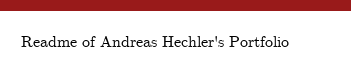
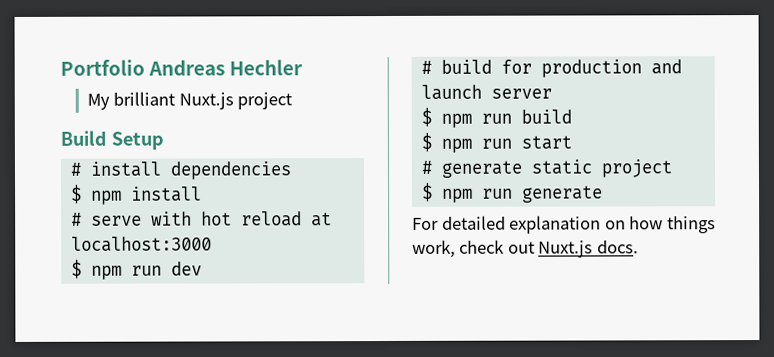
- Readme of Andreas Hechler's Portfolio
+ Portfolio Andreas Hechler
+ My brilliant Nuxt.js project
+ Build Setup
+ # install dependencies
+ $ npm install
+ # serve with hot reload at localhost:3000
+ $ npm run dev
+ # build for production and launch server
+ $ npm run build
+ $ npm run start
+ # generate static project
+ $ npm run generate
+ For detailed explanation on how things work, check out Nuxt.js docs.

